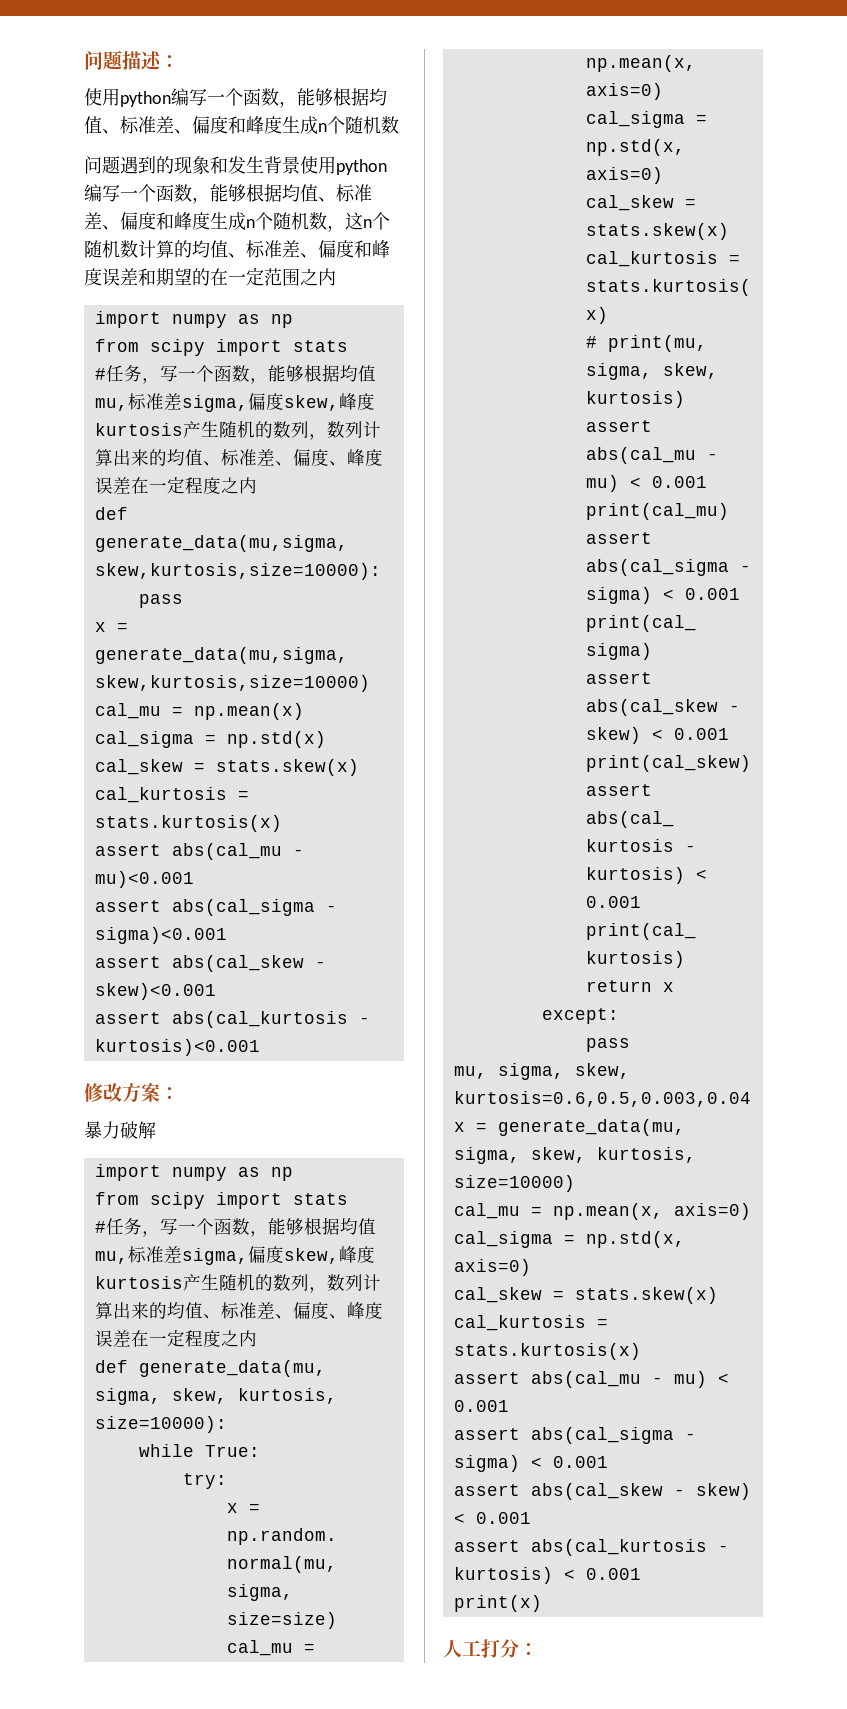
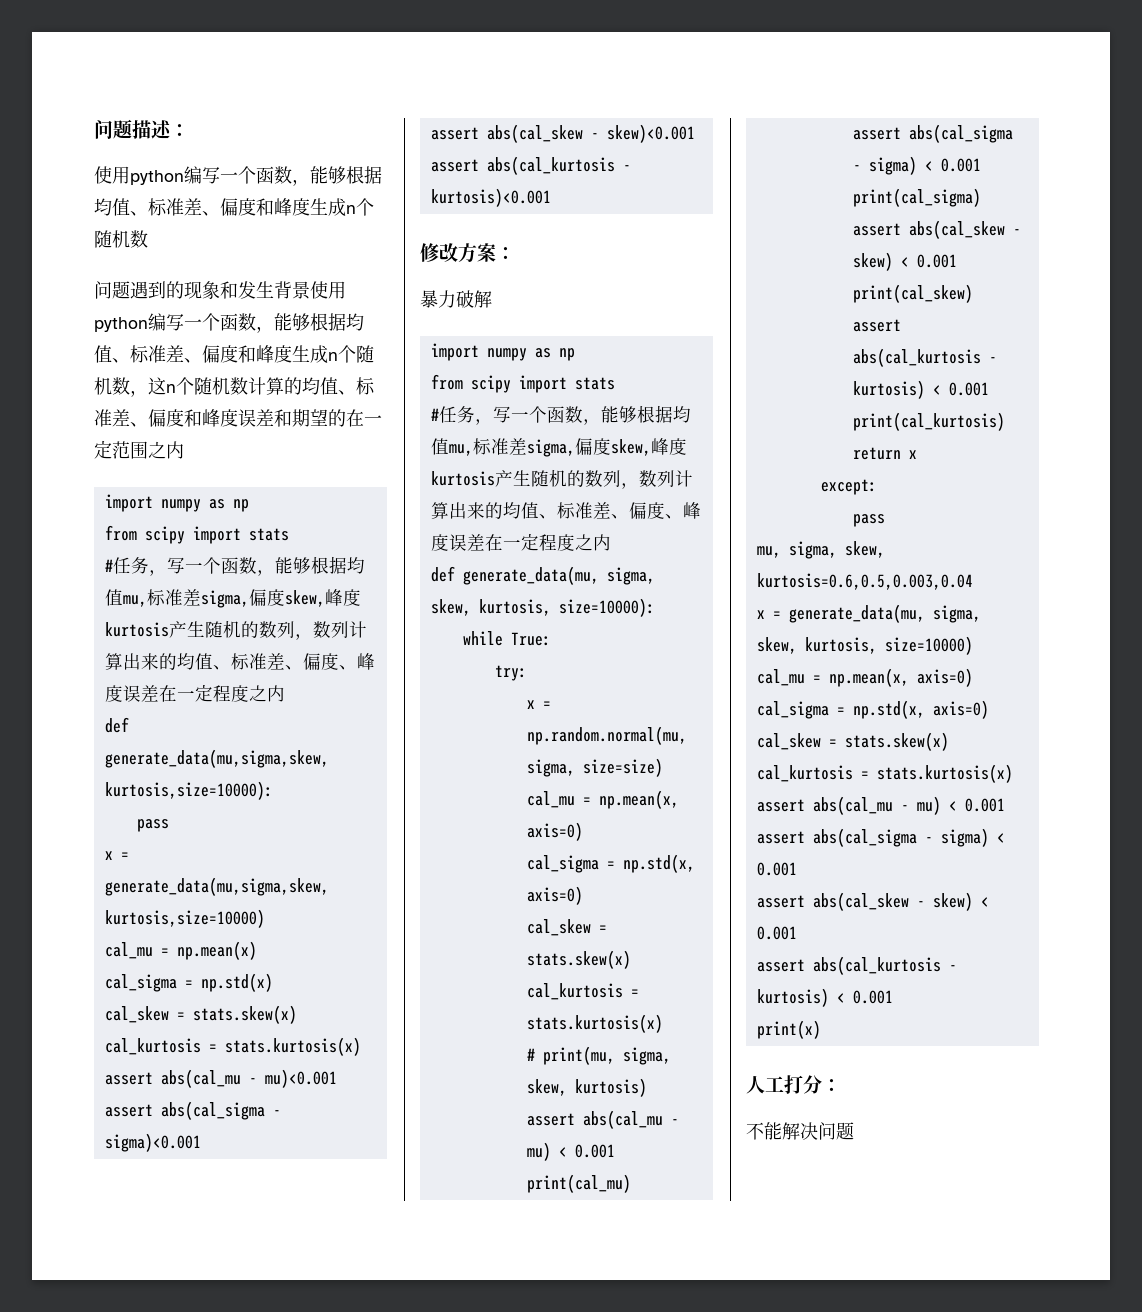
+ 不能解决问题

